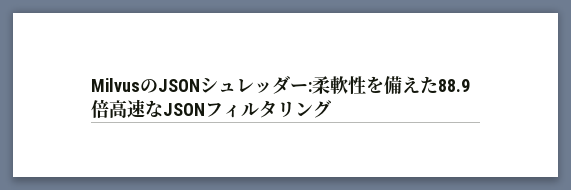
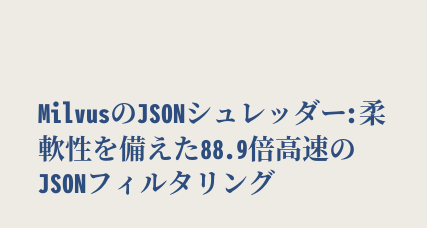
- MilvusのJSONシュレッダー:柔軟性を備えた88.9倍高速なJSONフィルタリング
+ MilvusのJSONシュレッダー:柔軟性を備えた88.9倍高速のJSONフィルタリング

